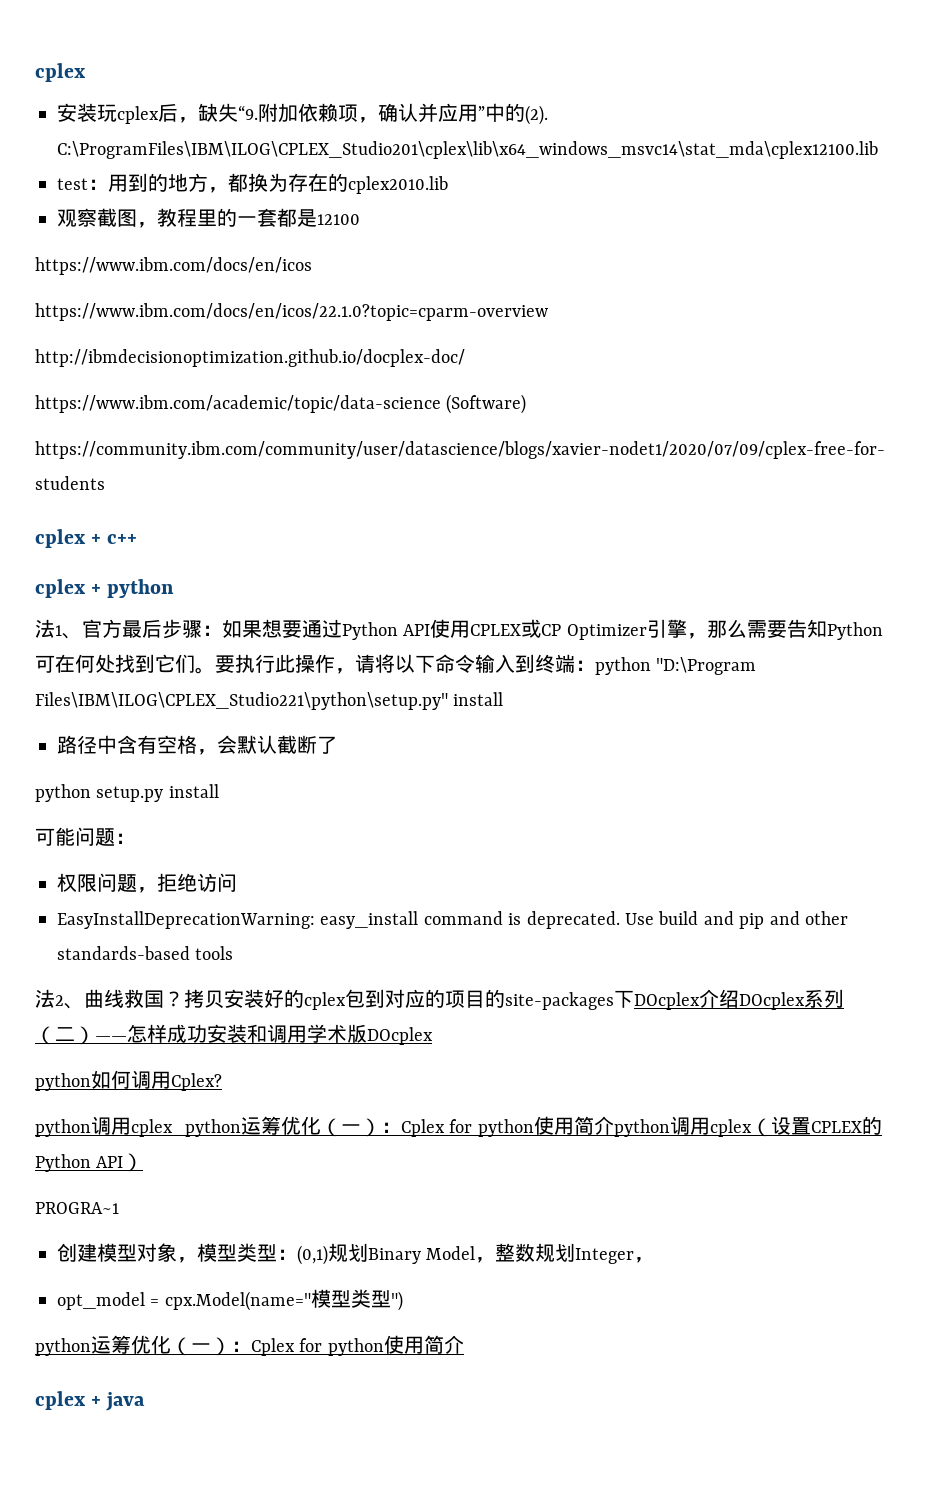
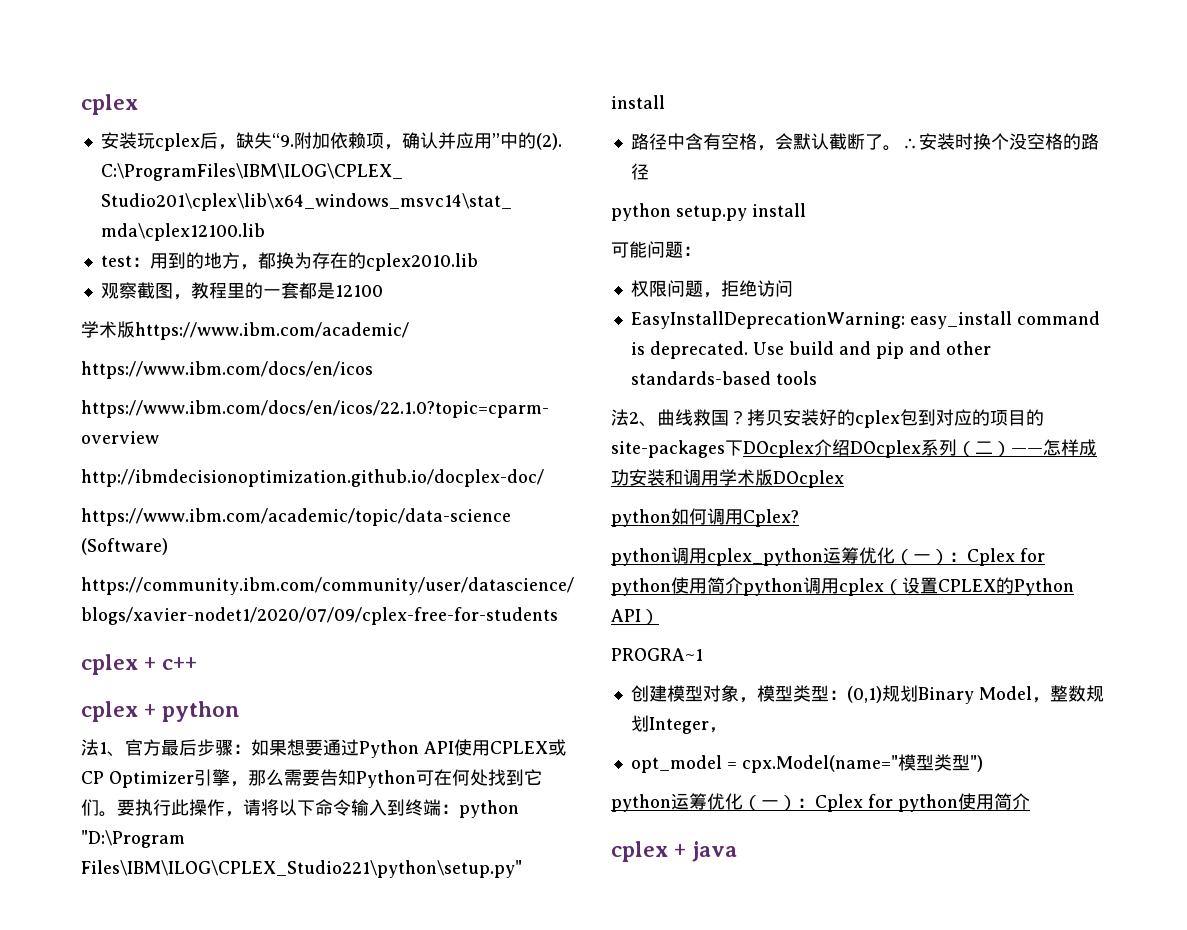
+ 学术版https://www.ibm.com/academic/
- 路径中含有空格，会默认截断了
+ 路径中含有空格，会默认截断了。∴安装时换个没空格的路径

